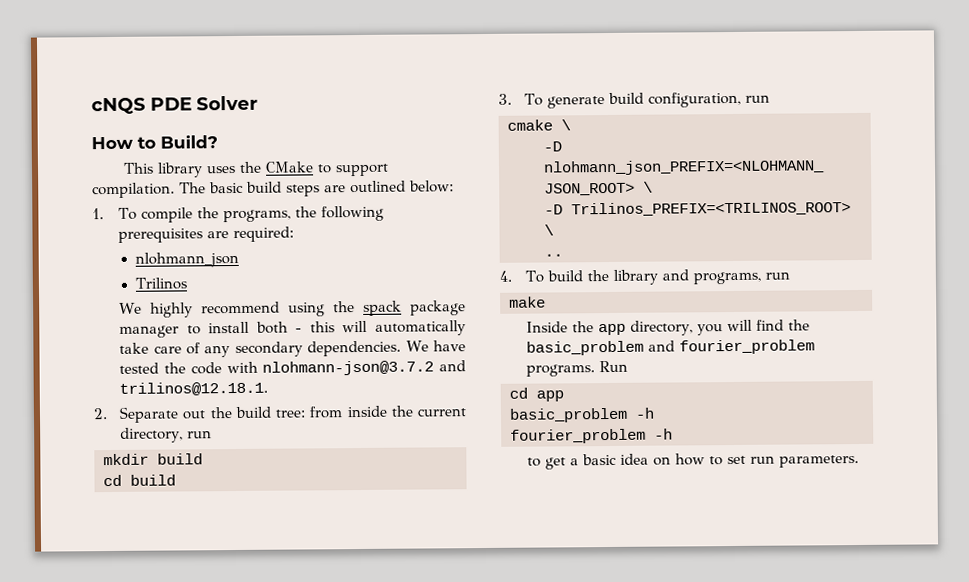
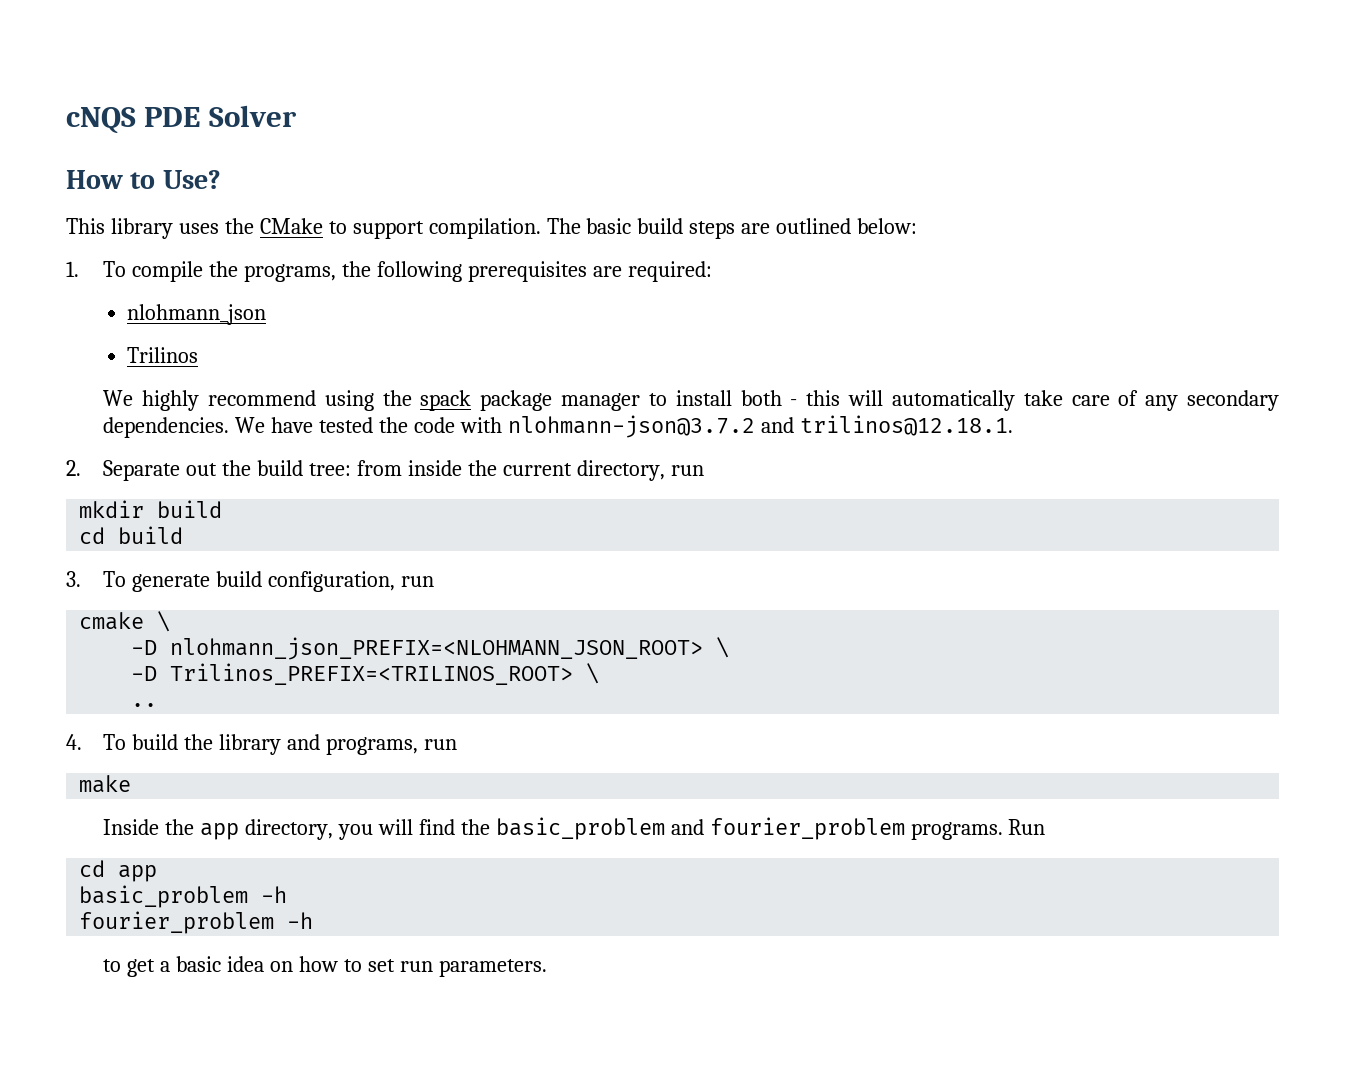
- How to Build?
+ How to Use?

